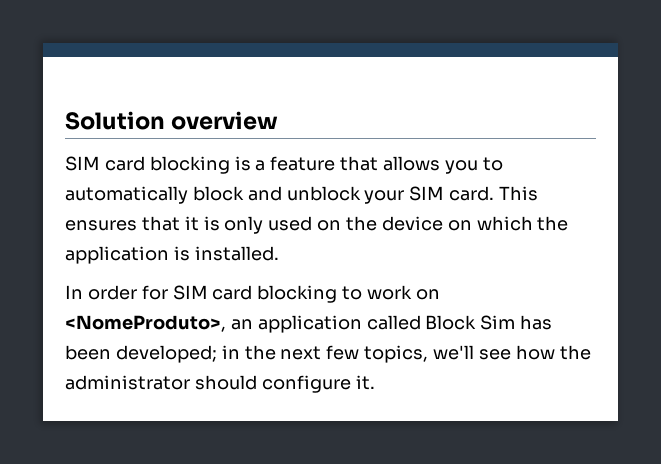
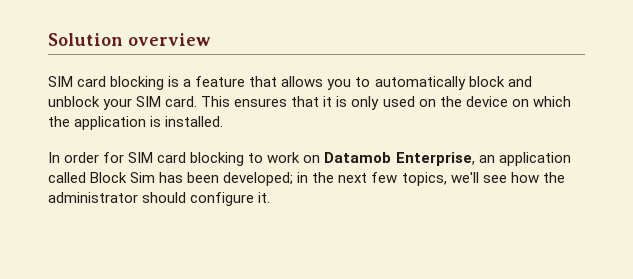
- In order for SIM card blocking to work on <NomeProduto>, an application called Block Sim has been developed; in the next few topics, we'll see how the administrator should configure it.
+ In order for SIM card blocking to work on Datamob Enterprise, an application called Block Sim has been developed; in the next few topics, we'll see how the administrator should configure it.

